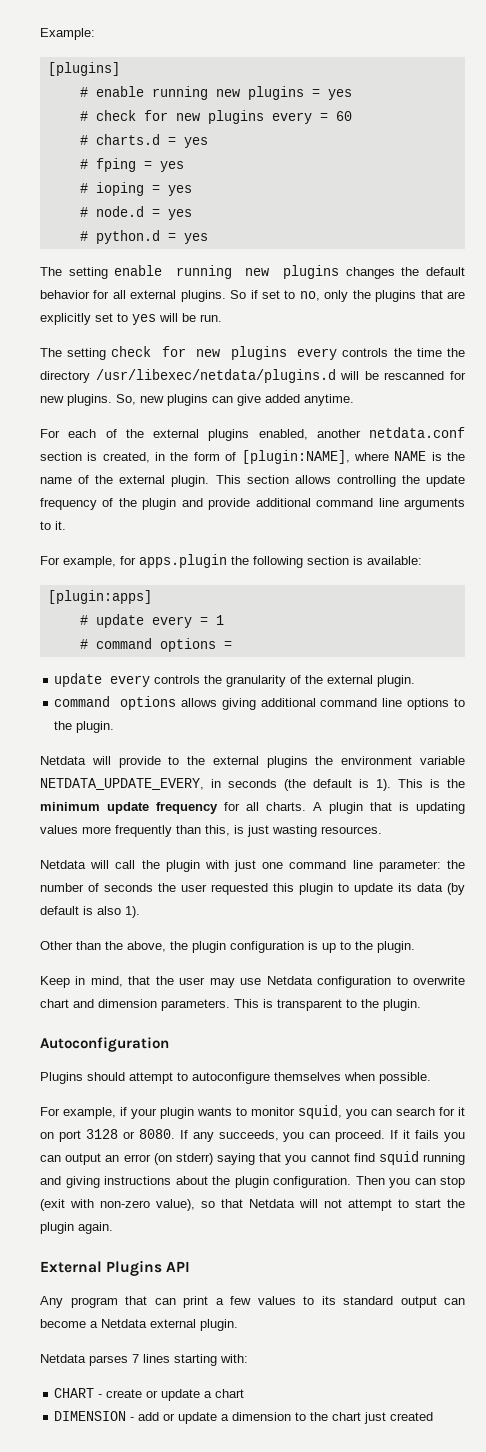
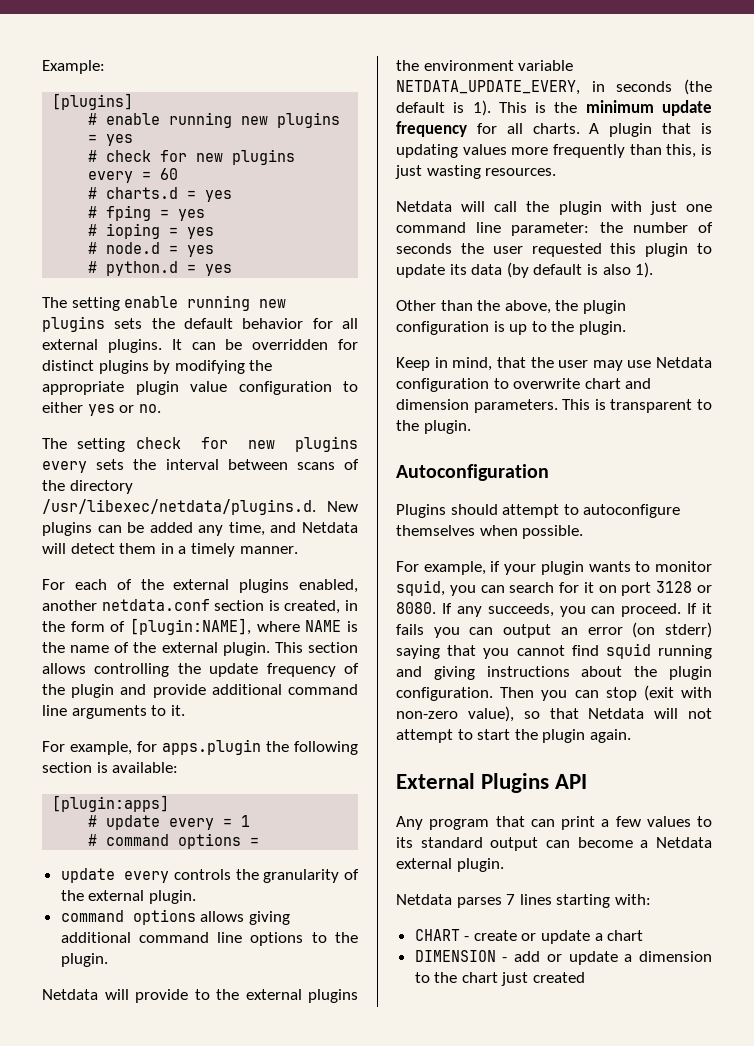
- The setting enable running new plugins changes the default behavior for all external plugins.
+ The setting enable running new plugins sets the default behavior for all external plugins.
- So if set to no, only the plugins that are explicitly set to yes will be run.
+ It can be overridden for distinct plugins by modifying the appropriate plugin value configuration to either yes or no.
- The setting check for new plugins every controls the time the directory /usr/libexec/netdata/plugins.d will be rescanned for new plugins. So, new plugins can give added anytime.
+ The setting check for new plugins every sets the interval between scans of the directory /usr/libexec/netdata/plugins.d. New plugins can be added any time, and Netdata will detect them in a timely manner.

